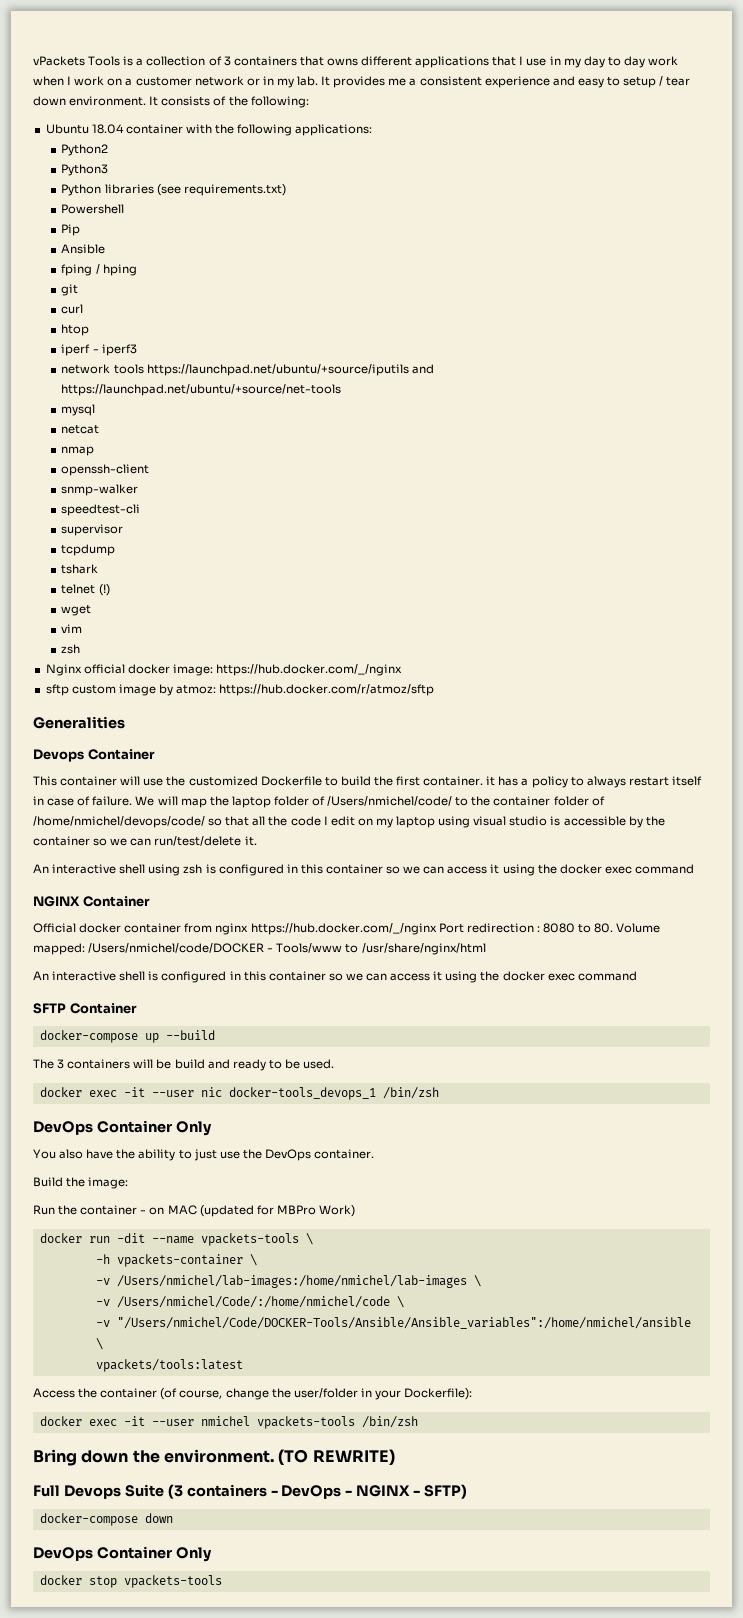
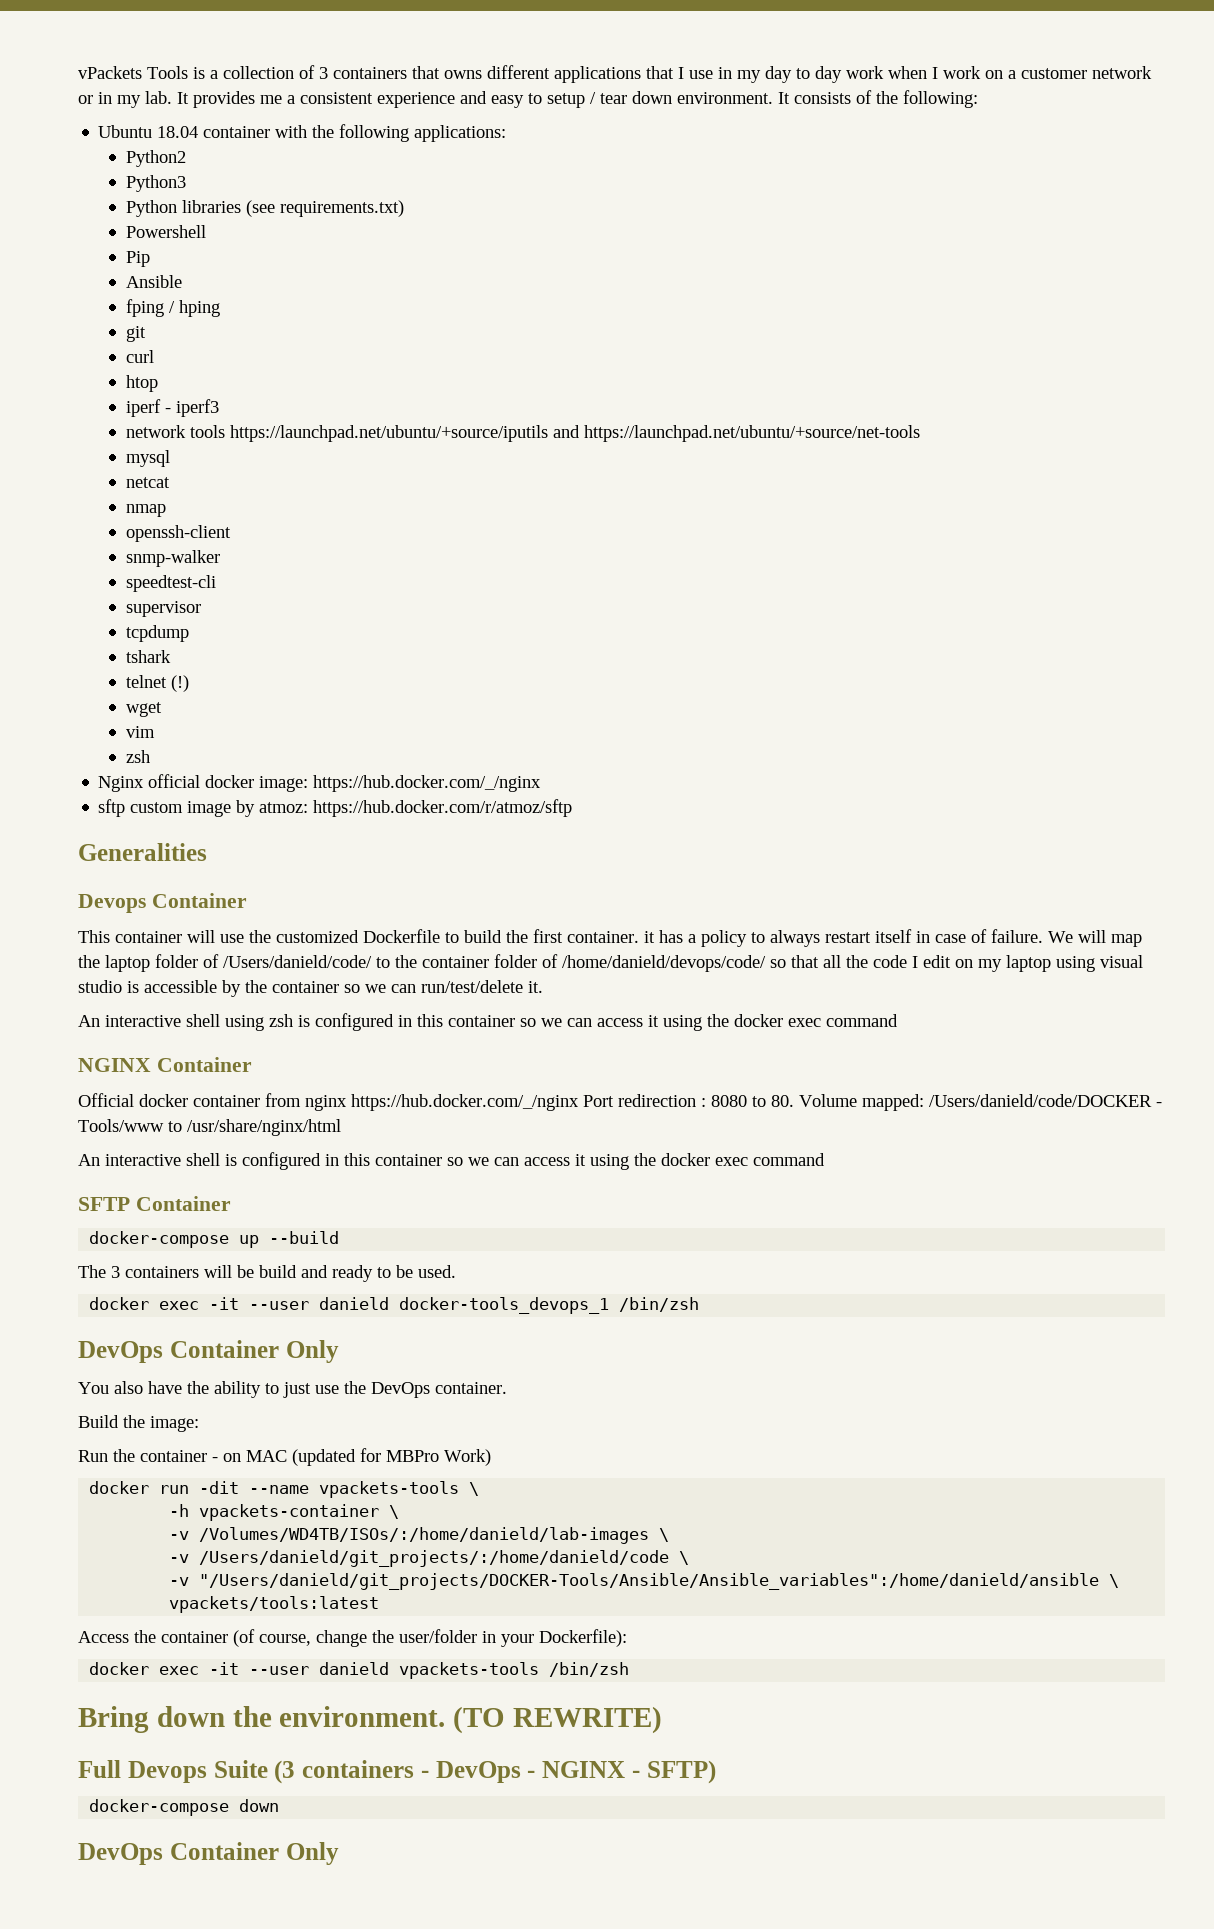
- We will map the laptop folder of /Users/nmichel/code/ to the container folder of /home/nmichel/devops/code/ so that all the code I edit on my laptop using visual studio is accessible by the container so we can run/test/delete it.
+ We will map the laptop folder of /Users/danield/code/ to the container folder of /home/danield/devops/code/ so that all the code I edit on my laptop using visual studio is accessible by the container so we can run/test/delete it.
- Official docker container from nginx https://hub.docker.com/_/nginx Port redirection : 8080 to 80. Volume mapped: /Users/nmichel/code/DOCKER - Tools/www to /usr/share/nginx/html
+ Official docker container from nginx https://hub.docker.com/_/nginx Port redirection : 8080 to 80. Volume mapped: /Users/danield/code/DOCKER - Tools/www to /usr/share/nginx/html
- docker exec -it --user nic docker-tools_devops_1 /bin/zsh
+ docker exec -it --user danield docker-tools_devops_1 /bin/zsh
- -v /Users/nmichel/lab-images:/home/nmichel/lab-images \
- -v /Users/nmichel/Code/:/home/nmichel/code \
- -v "/Users/nmichel/Code/DOCKER-Tools/Ansible/Ansible_variables":/home/nmichel/ansible \
+ -v /Volumes/WD4TB/ISOs/:/home/danield/lab-images \
+ -v /Users/danield/git_projects/:/home/danield/code \
+ -v "/Users/danield/git_projects/DOCKER-Tools/Ansible/Ansible_variables":/home/danield/ansible \
- docker exec -it --user nmichel vpackets-tools /bin/zsh
+ docker exec -it --user danield vpackets-tools /bin/zsh
- docker stop vpackets-tools

